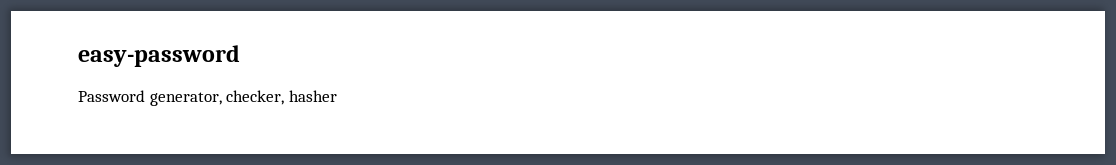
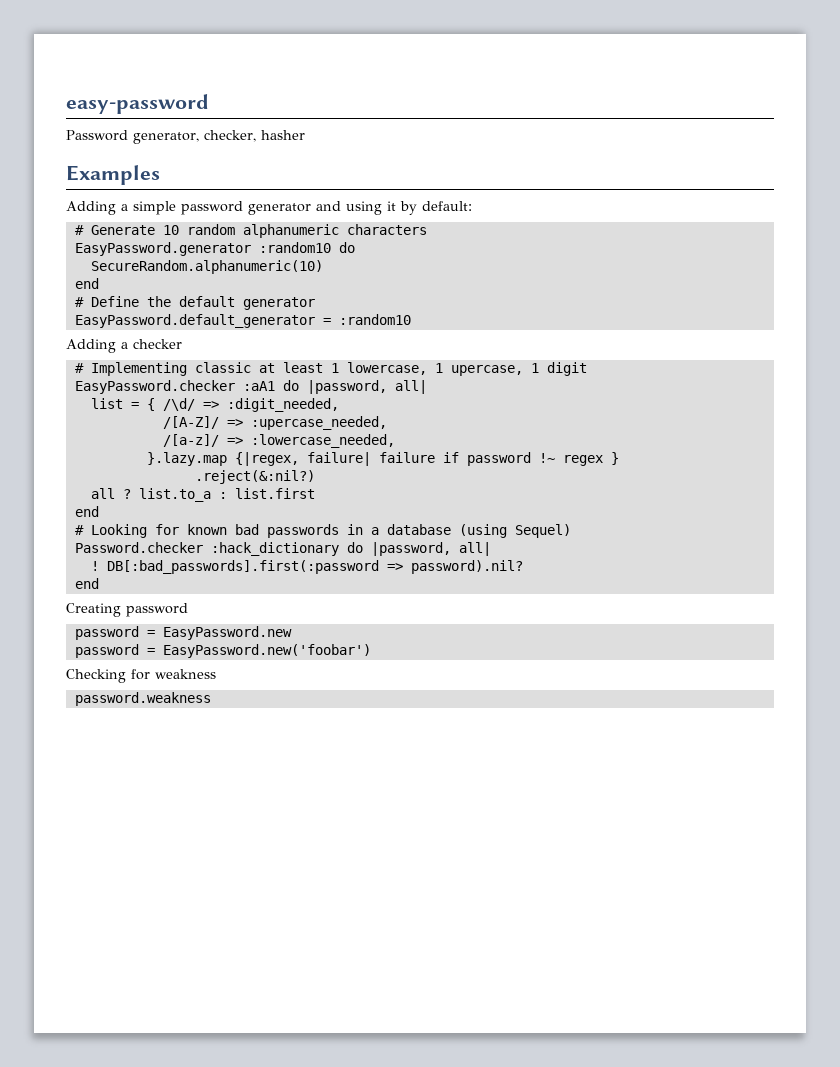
+ Examples
+ Adding a simple password generator and using it by default:
+ # Generate 10 random alphanumeric characters
+ EasyPassword.generator :random10 do
+ SecureRandom.alphanumeric(10)
+ end
+ # Define the default generator
+ EasyPassword.default_generator = :random10
+ Adding a checker
+ # Implementing classic at least 1 lowercase, 1 upercase, 1 digit
+ EasyPassword.checker :aA1 do |password, all|
+ list = { /\d/ => :digit_needed,
+ /[A-Z]/ => :upercase_needed,
+ /[a-z]/ => :lowercase_needed,
+ }.lazy.map {|regex, failure| failure if password !~ regex }
+ .reject(&:nil?)
+ all ? list.to_a : list.first
+ end
+ # Looking for known bad passwords in a database (using Sequel)
+ Password.checker :hack_dictionary do |password, all|
+ ! DB[:bad_passwords].first(:password => password).nil?
+ end
+ Creating password
+ password = EasyPassword.new
+ password = EasyPassword.new('foobar')
+ Checking for weakness
+ password.weakness

